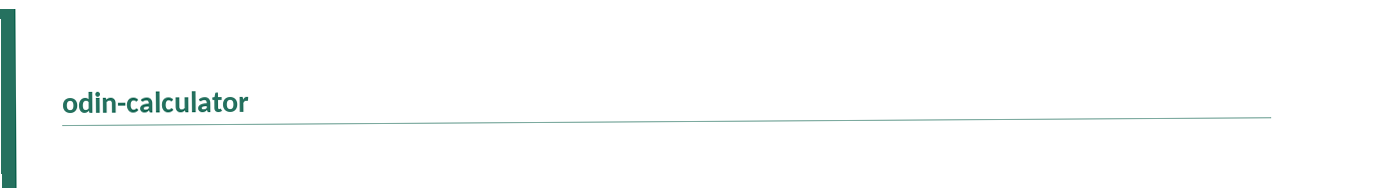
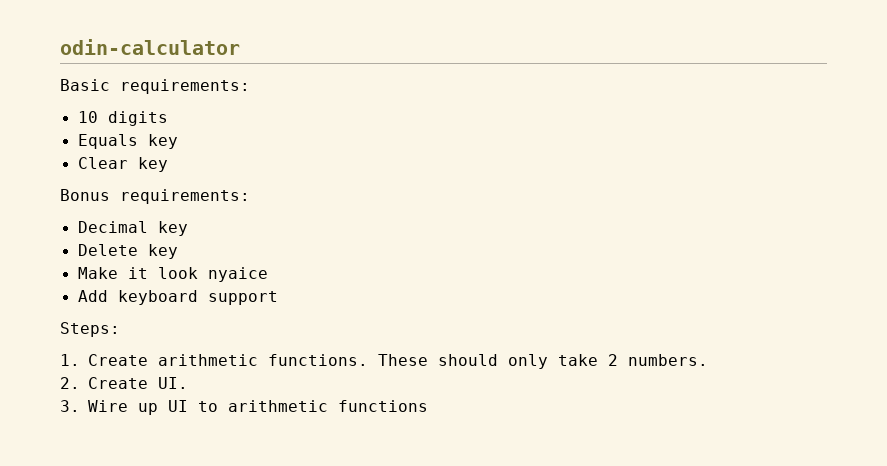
+ Basic requirements:
+ 10 digits
+ Equals key
+ Clear key
+ Bonus requirements:
+ Decimal key
+ Delete key
+ Make it look nyaice
+ Add keyboard support
+ Steps:
+ 1. Create arithmetic functions. These should only take 2 numbers.
+ 2. Create UI.
+ 3. Wire up UI to arithmetic functions

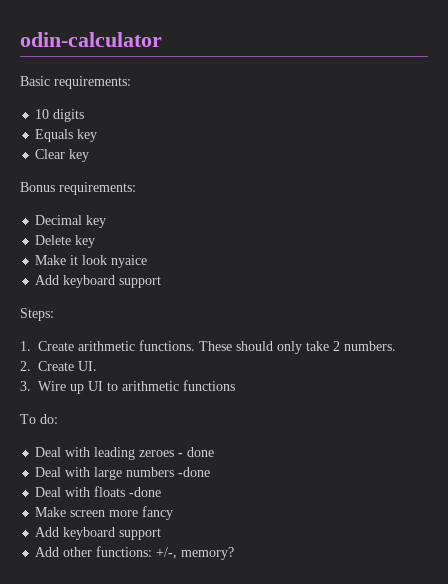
+ To do:
+ Deal with leading zeroes - done
+ Deal with large numbers -done
+ Deal with floats -done
+ Make screen more fancy
+ Add keyboard support
+ Add other functions: +/-, memory?

